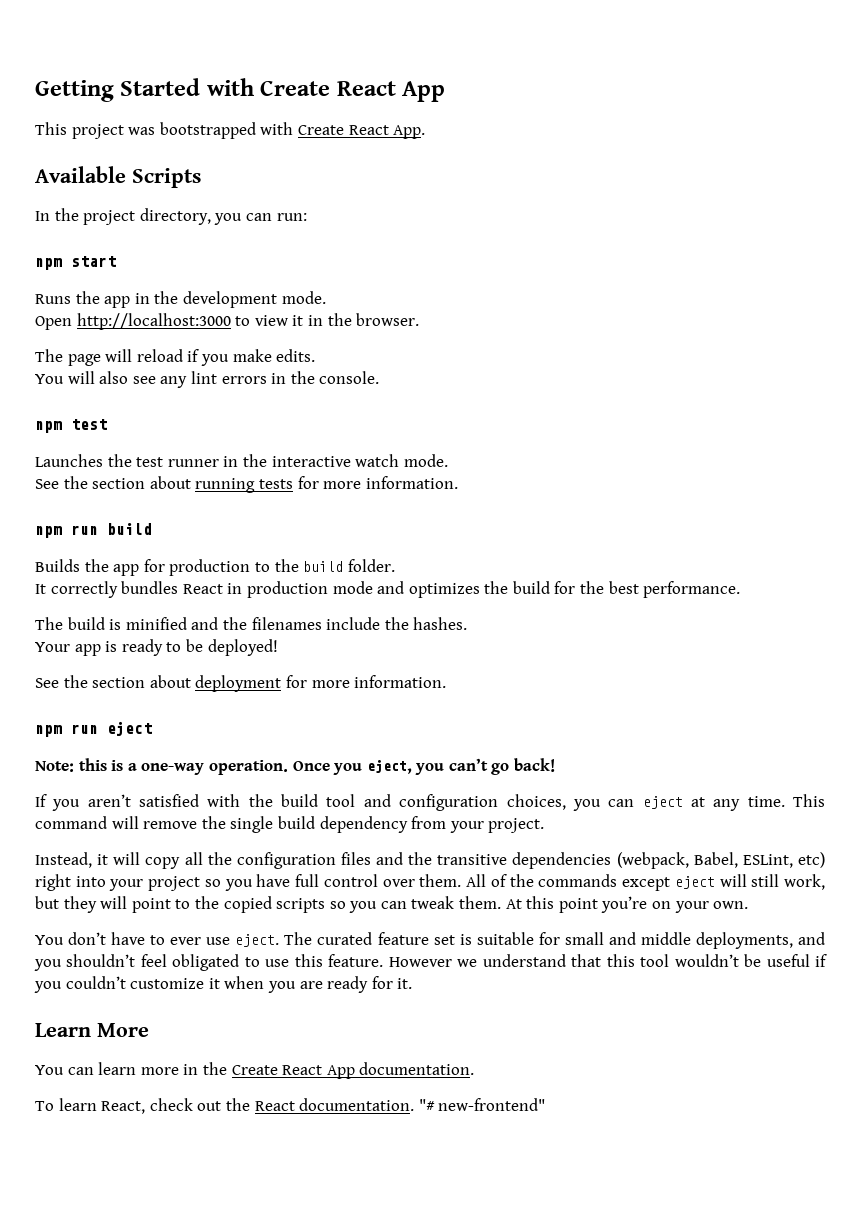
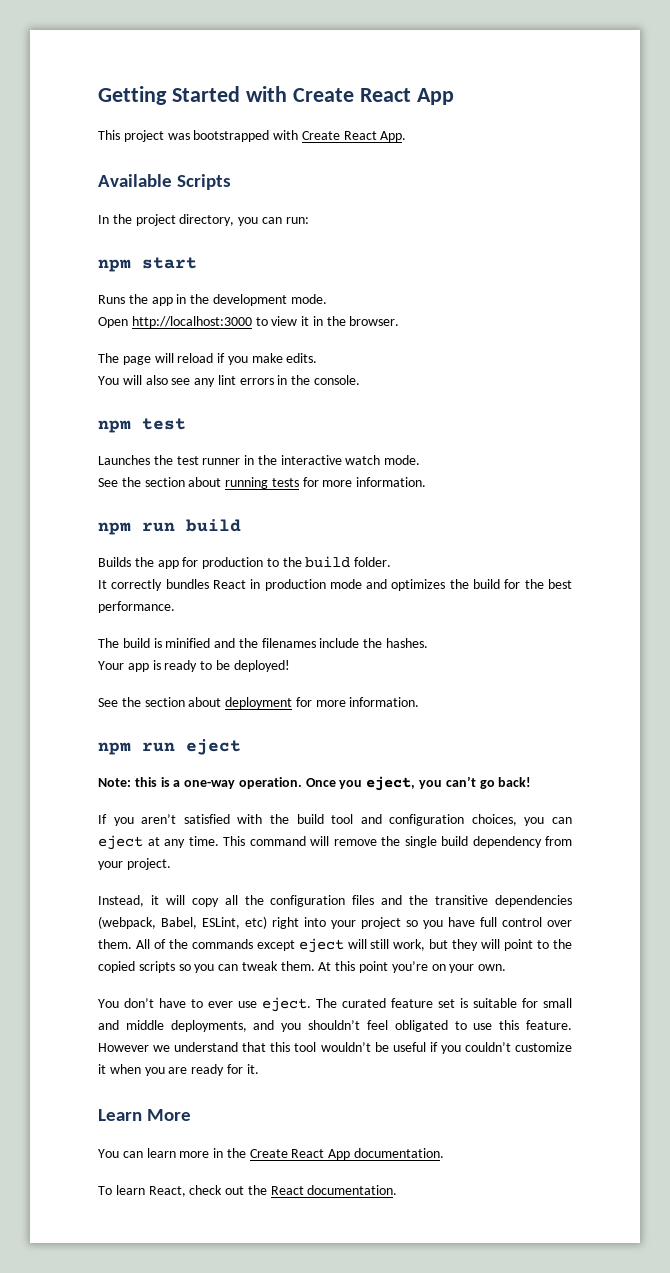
- "# new-frontend"

